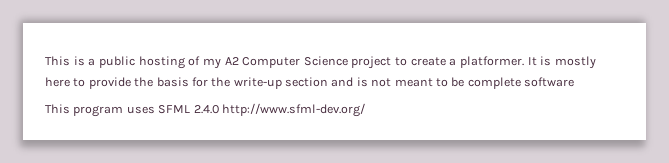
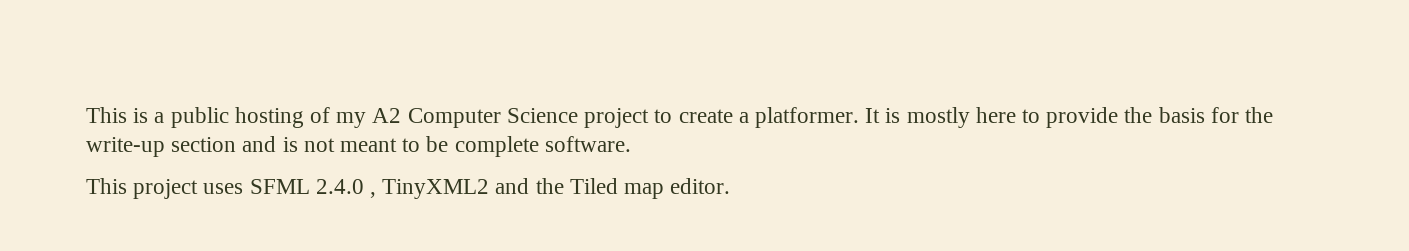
- It is mostly here to provide the basis for the write-up section and is not meant to be complete software
- This program uses SFML 2.4.0 http://www.sfml-dev.org/
+ It is mostly here to provide the basis for the write-up section and is not meant to be complete software.
+ This project uses SFML 2.4.0 , TinyXML2 and the Tiled map editor.

